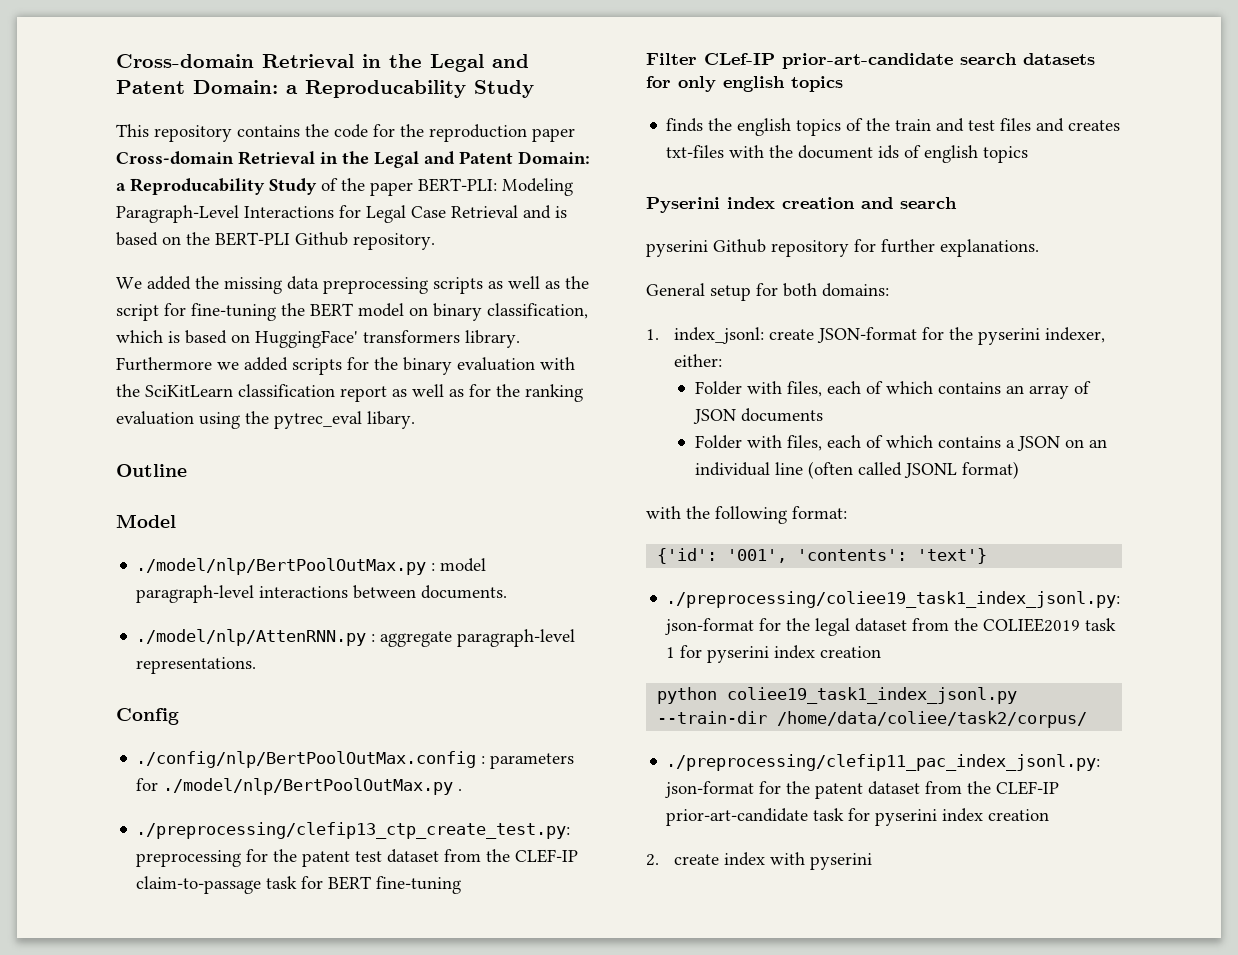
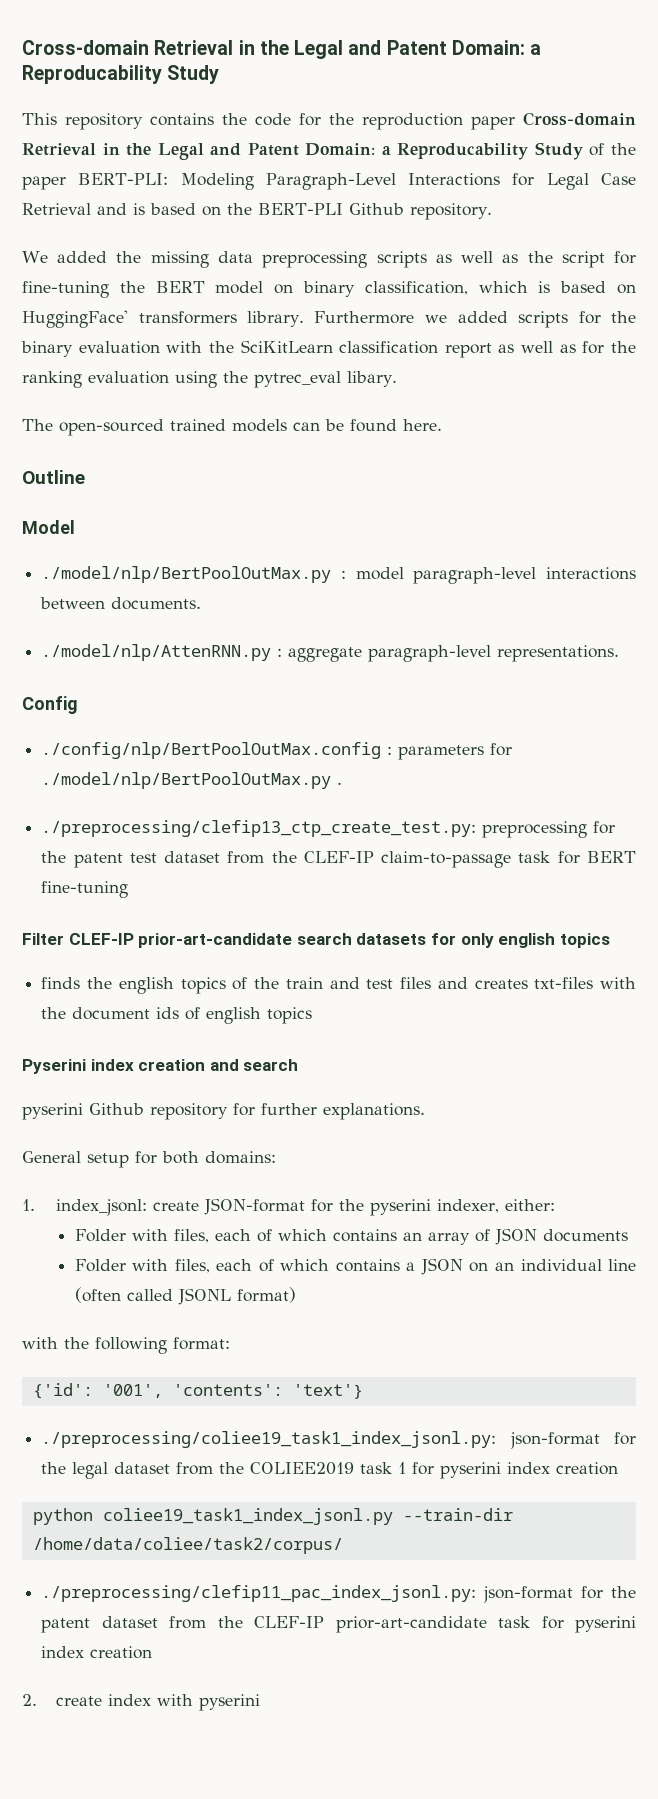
+ The open-sourced trained models can be found here.
- Filter CLef-IP prior-art-candidate search datasets for only english topics
+ Filter CLEF-IP prior-art-candidate search datasets for only english topics

